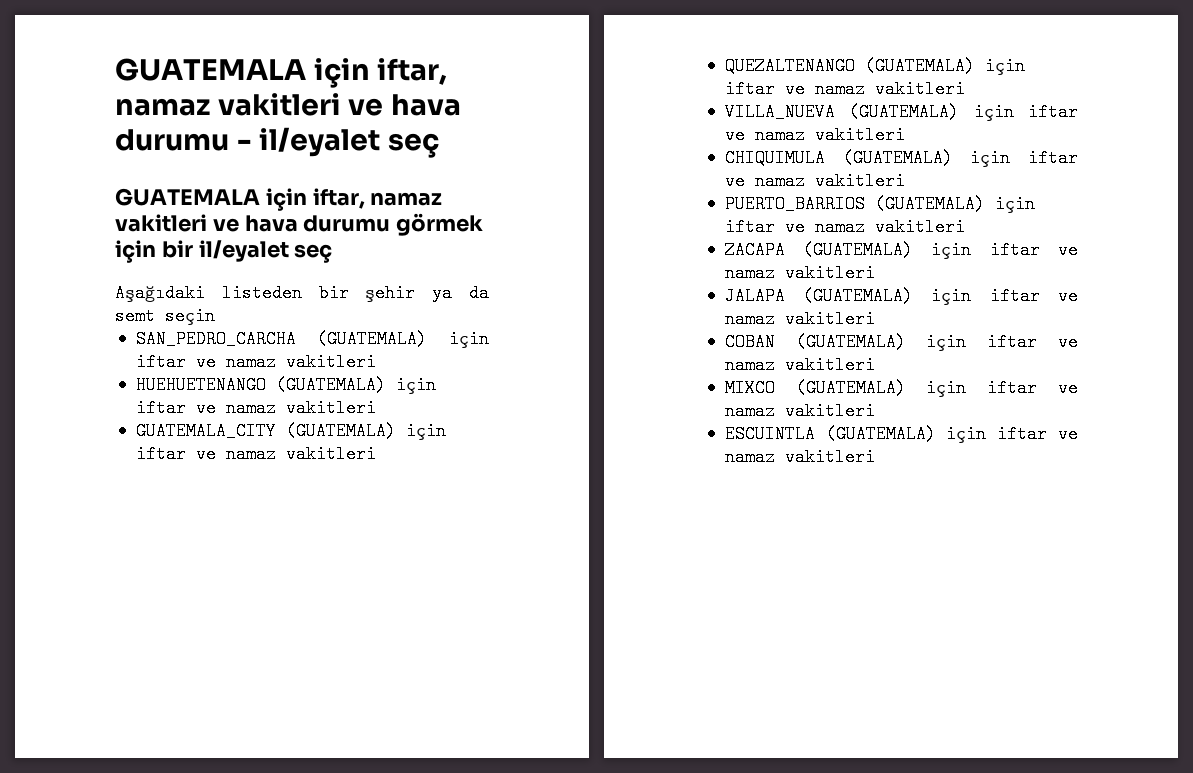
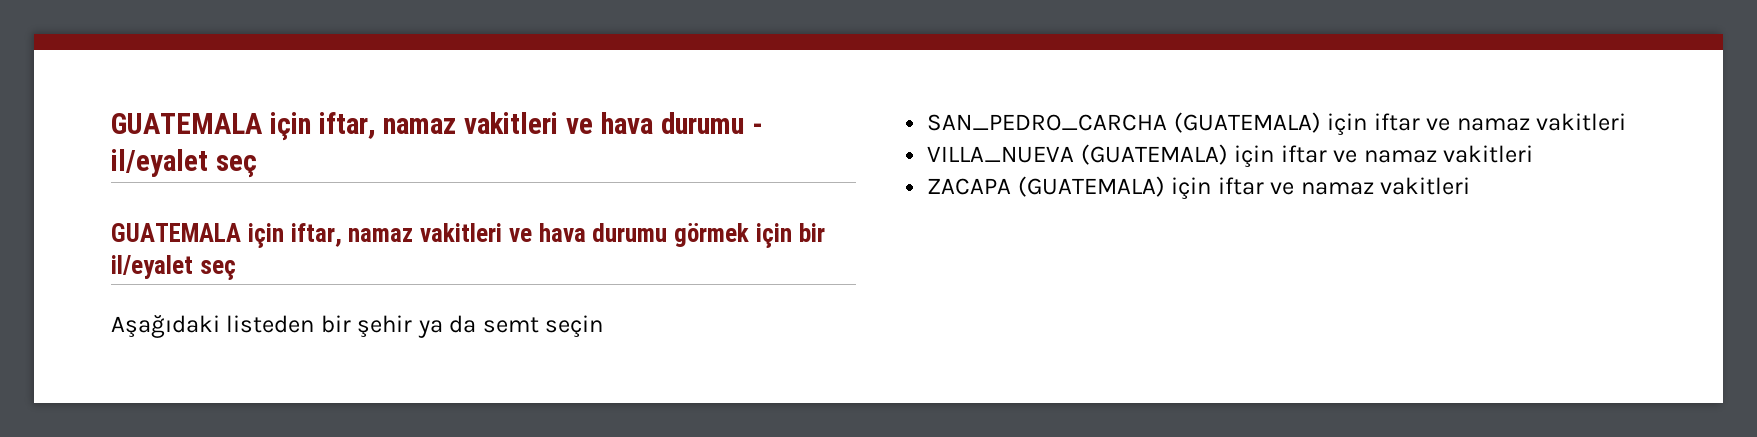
- HUEHUETENANGO (GUATEMALA) için iftar ve namaz vakitleri
- GUATEMALA_CITY (GUATEMALA) için iftar ve namaz vakitleri
- QUEZALTENANGO (GUATEMALA) için iftar ve namaz vakitleri
- CHIQUIMULA (GUATEMALA) için iftar ve namaz vakitleri
- PUERTO_BARRIOS (GUATEMALA) için iftar ve namaz vakitleri
- JALAPA (GUATEMALA) için iftar ve namaz vakitleri
- COBAN (GUATEMALA) için iftar ve namaz vakitleri
- MIXCO (GUATEMALA) için iftar ve namaz vakitleri
- ESCUINTLA (GUATEMALA) için iftar ve namaz vakitleri

